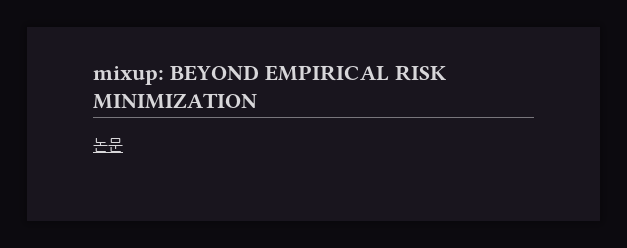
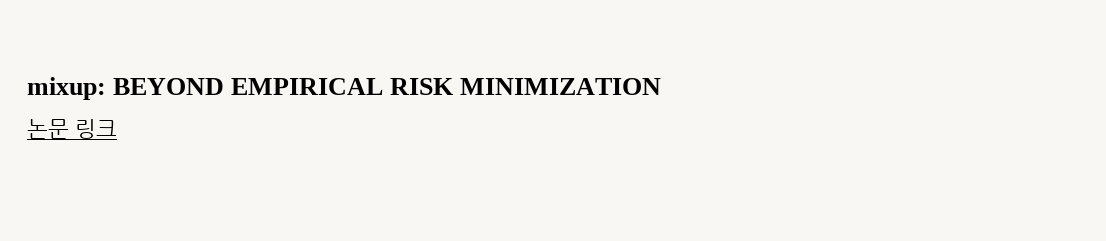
- 논문
+ 논문 링크

